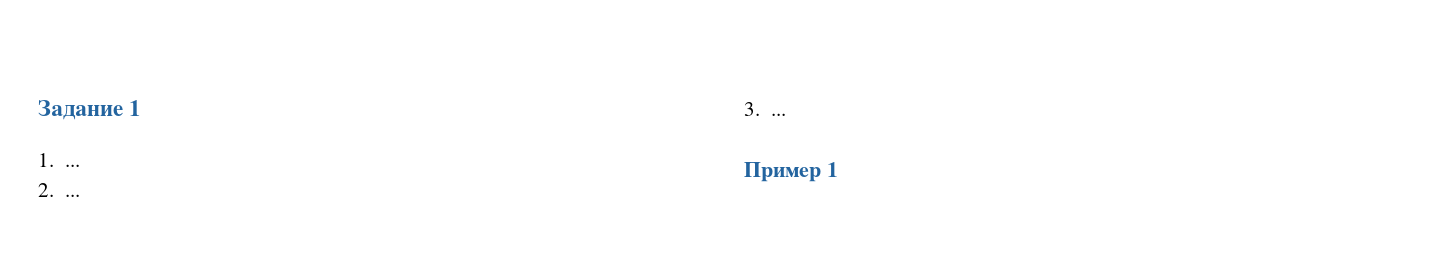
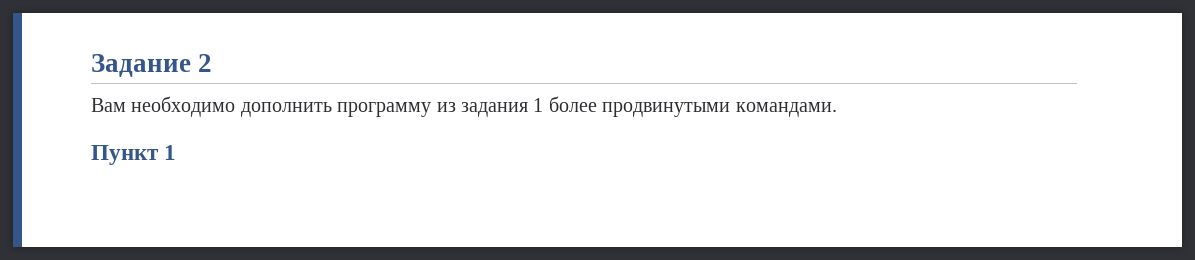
- Задание 1
- 1. ...
- 2. ...
- 3. ...
- Пример 1
+ Задание 2
+ Вам необходимо дополнить программу из задания 1 более продвинутыми командами.
+ Пункт 1

